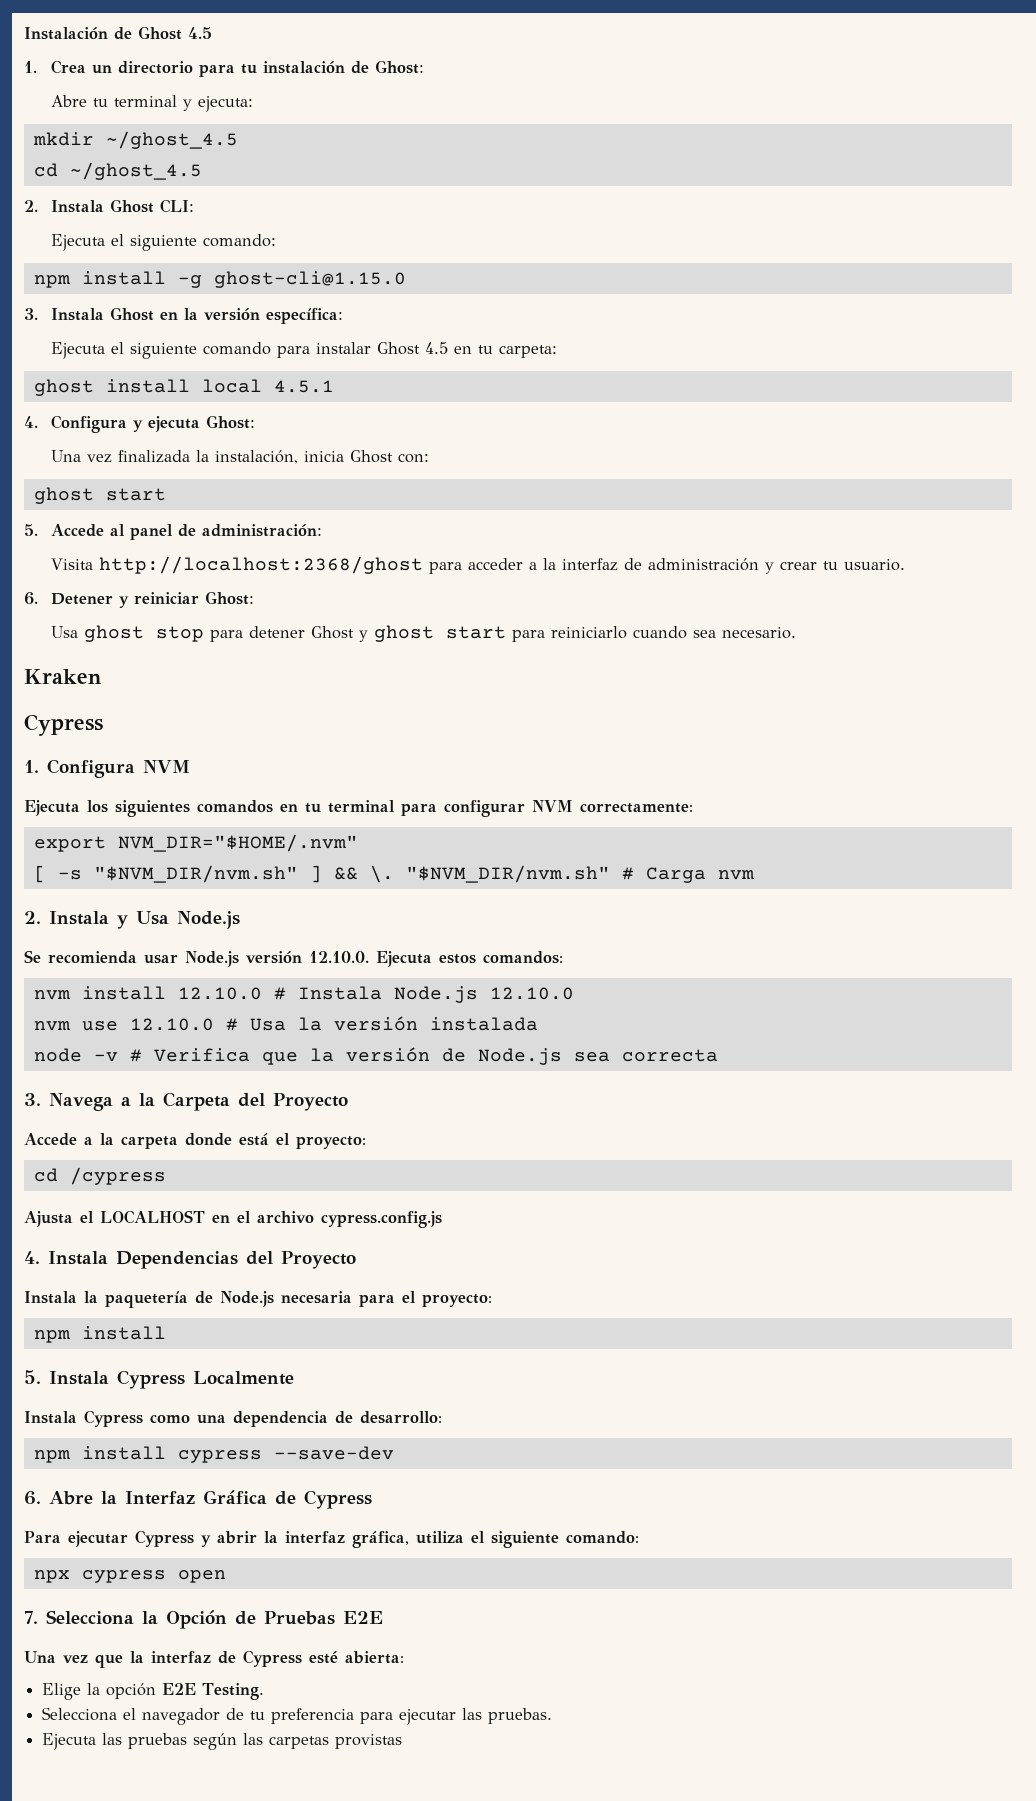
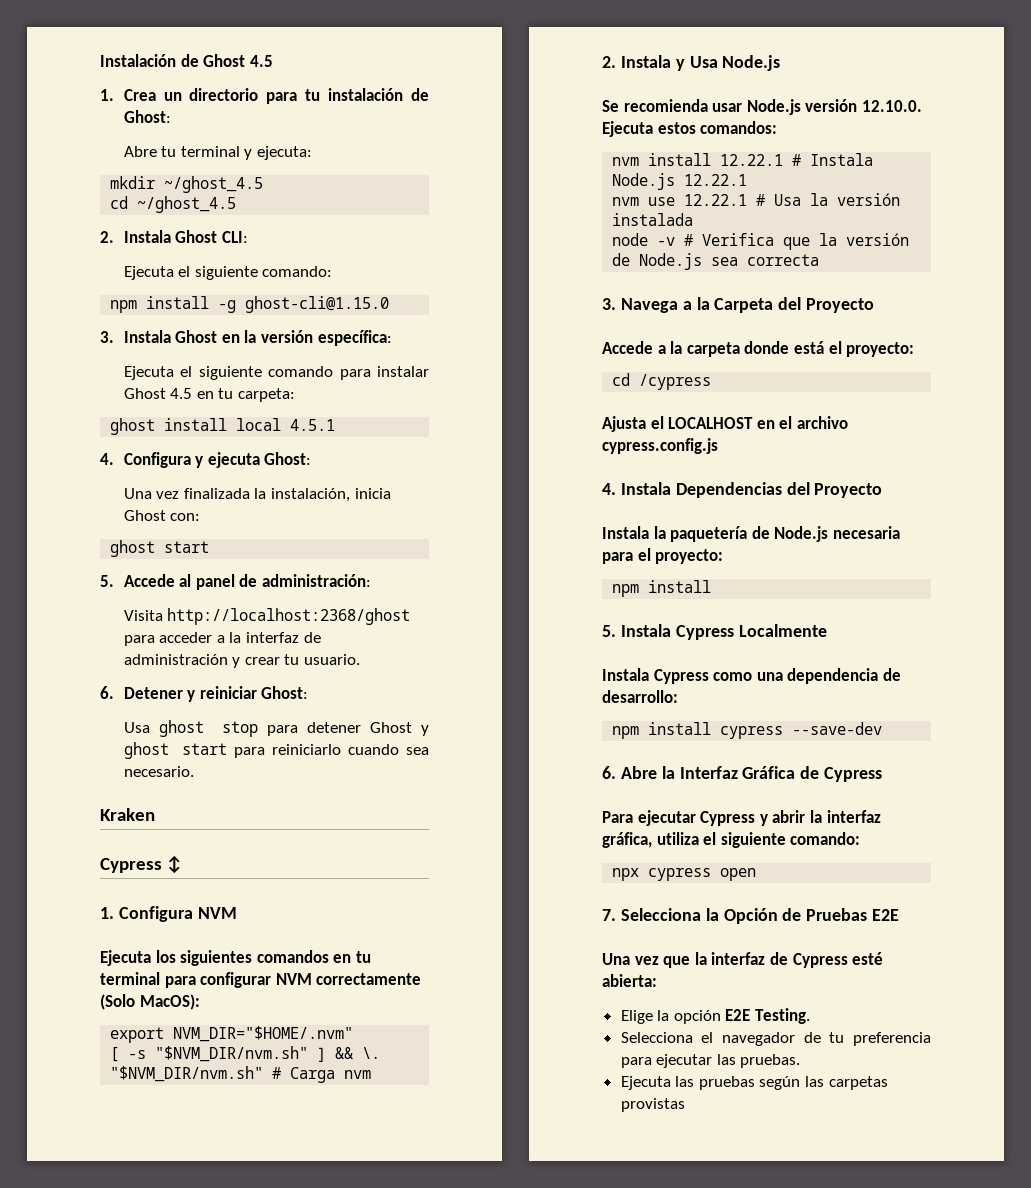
  Kraken
- Cypress
+ Cypress ↕
- Ejecuta los siguientes comandos en tu terminal para configurar NVM correctamente:
+ Ejecuta los siguientes comandos en tu terminal para configurar NVM correctamente (Solo MacOS):
- nvm install 12.10.0 # Instala Node.js 12.10.0
+ nvm install 12.22.1 # Instala Node.js 12.22.1
- nvm use 12.10.0 # Usa la versión instalada
+ nvm use 12.22.1 # Usa la versión instalada

